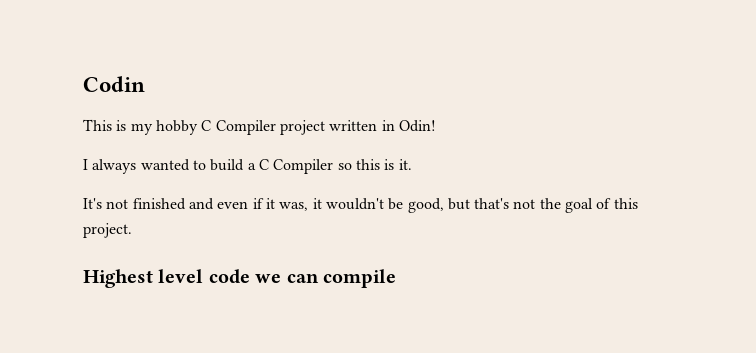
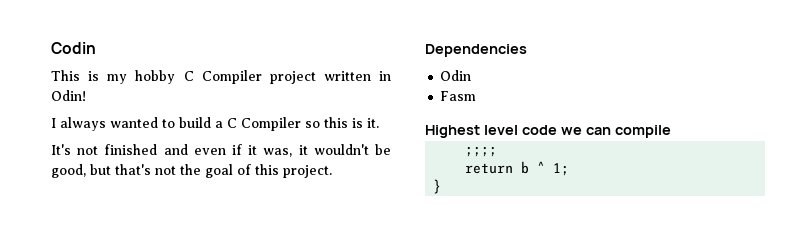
+ Dependencies
+ Odin
+ Fasm
+ ;;;;
+ return b ^ 1;
+ }

